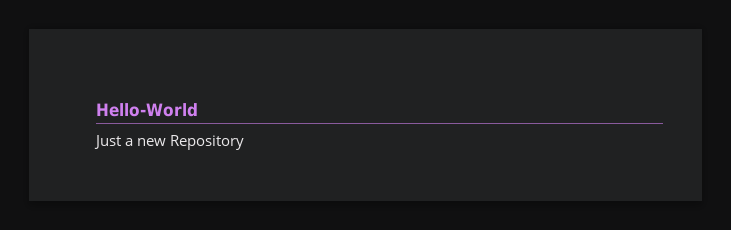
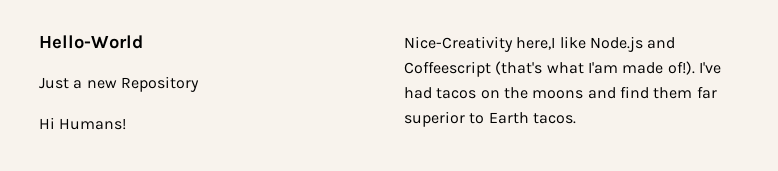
+ Hi Humans!
+ Nice-Creativity here,I like Node.js and Coffeescript (that's what I'am made of!). I've had tacos on the moons and find them far superior to Earth tacos.

